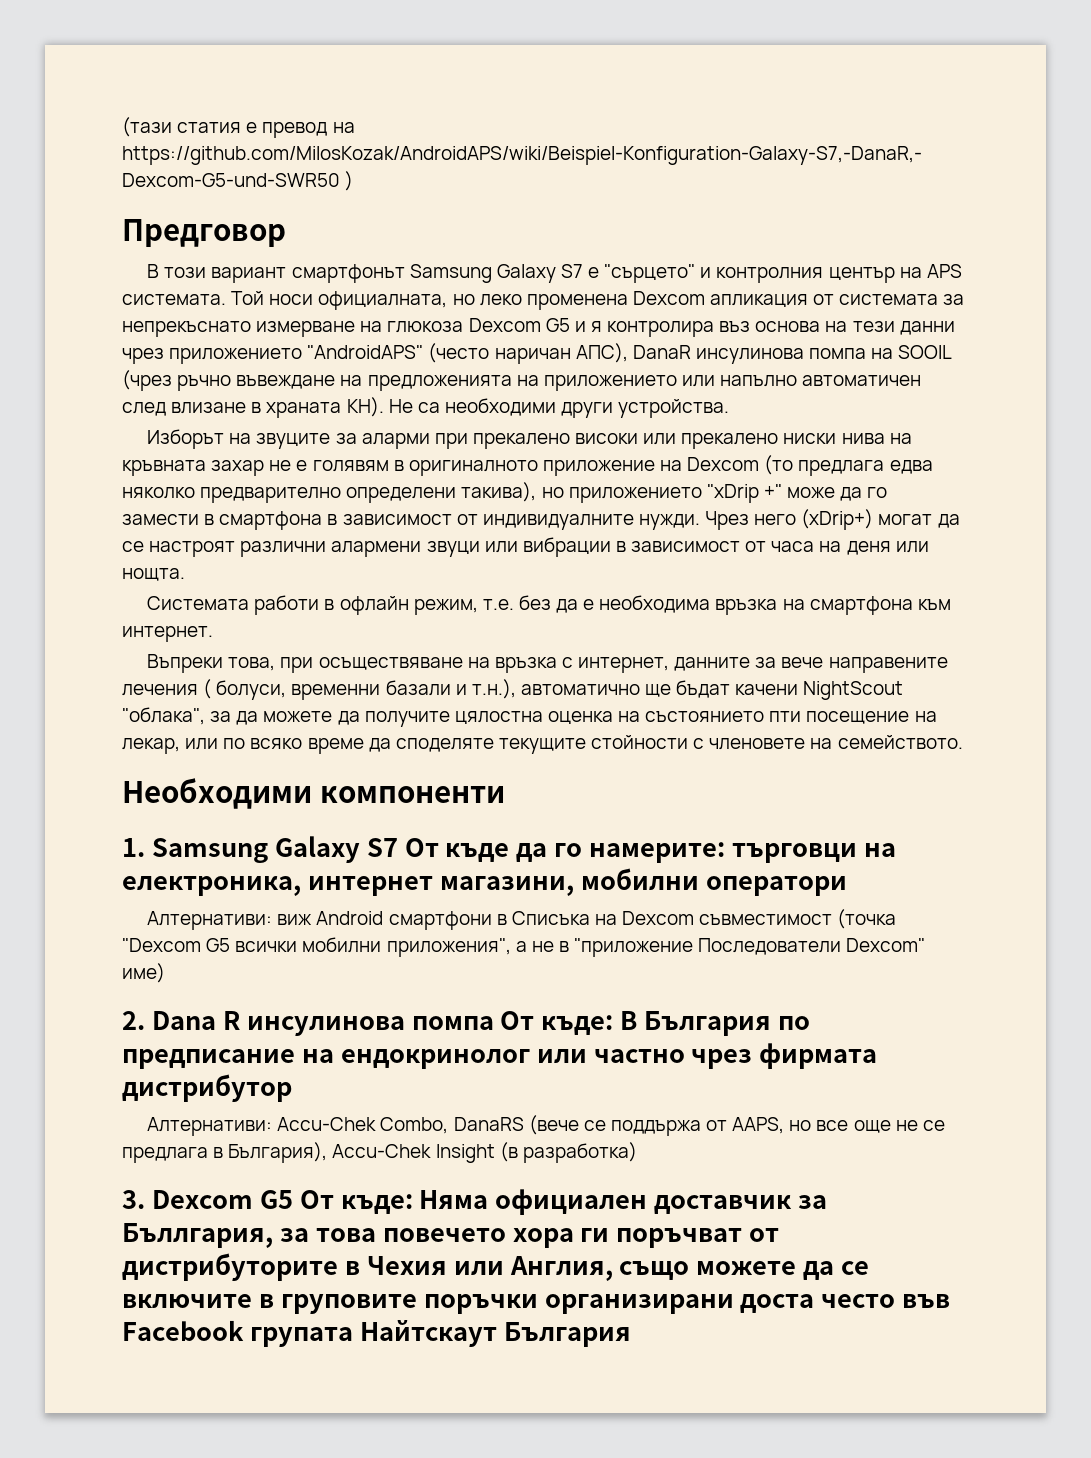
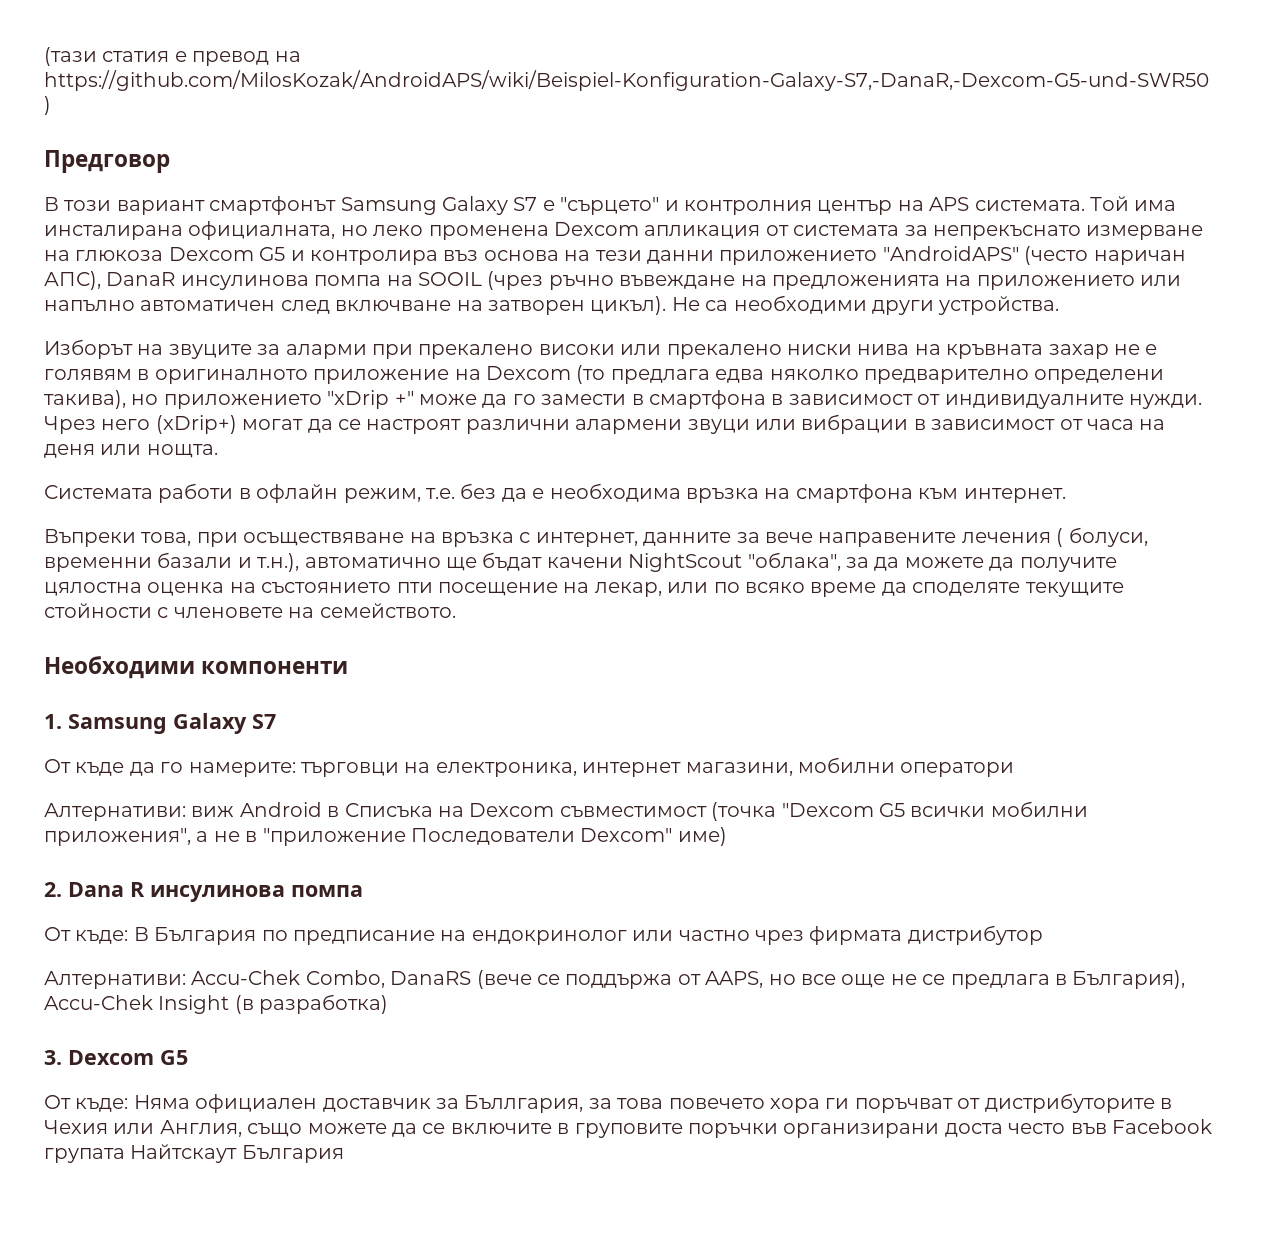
- Той носи официалната, но леко променена Dexcom апликация от системата за непрекъснато измерване на глюкоза Dexcom G5 и я контролира въз основа на тези данни чрез приложението "AndroidAPS" (често наричан АПС), DanaR инсулинова помпа на SOOIL (чрез ръчно въвеждане на предложенията на приложението или напълно автоматичен след влизане в храната KH). Не са необходими други устройства.
+ Той има инсталирана официалната, но леко променена Dexcom апликация от системата за непрекъснато измерване на глюкоза Dexcom G5 и контролира въз основа на тези данни приложението "AndroidAPS" (често наричан АПС), DanaR инсулинова помпа на SOOIL (чрез ръчно въвеждане на предложенията на приложението или напълно автоматичен след включване на затворен цикъл). Не са необходими други устройства.
- 1. Samsung Galaxy S7 От къде да го намерите: търговци на електроника, интернет магазини, мобилни оператори
+ 1. Samsung Galaxy S7
+ От къде да го намерите: търговци на електроника, интернет магазини, мобилни оператори
- Алтернативи: виж Android смартфони в Списъка на Dexcom съвместимост (точка "Dexcom G5 всички мобилни приложения", а не в "приложение Последователи Dexcom" име)
+ Алтернативи: виж Android в Списъка на Dexcom съвместимост (точка "Dexcom G5 всички мобилни приложения", а не в "приложение Последователи Dexcom" име)
- 2. Dana R инсулинова помпа От къде: В България по предписание на ендокринолог или частно чрез фирмата дистрибутор
+ 2. Dana R инсулинова помпа
+ От къде: В България по предписание на ендокринолог или частно чрез фирмата дистрибутор
- 3. Dexcom G5 От къде: Няма официален доставчик за Бъллгария, за това повечето хора ги поръчват от дистрибуторите в Чехия или Англия, също можете да се включите в груповите поръчки организирани доста често във Facebook групата Найтскаут България
+ 3. Dexcom G5
+ От къде: Няма официален доставчик за Бъллгария, за това повечето хора ги поръчват от дистрибуторите в Чехия или Англия, също можете да се включите в груповите поръчки организирани доста често във Facebook групата Найтскаут България

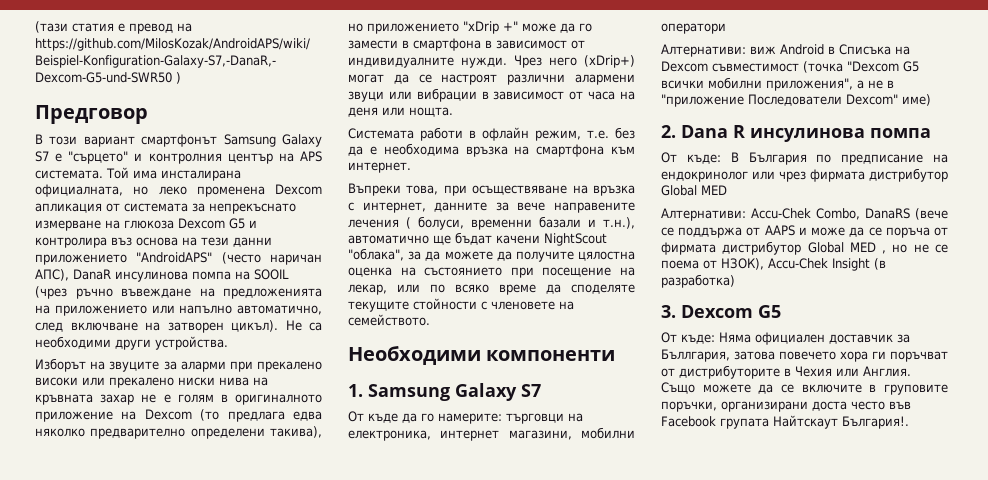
- Той има инсталирана официалната, но леко променена Dexcom апликация от системата за непрекъснато измерване на глюкоза Dexcom G5 и контролира въз основа на тези данни приложението "AndroidAPS" (често наричан АПС), DanaR инсулинова помпа на SOOIL (чрез ръчно въвеждане на предложенията на приложението или напълно автоматичен след включване на затворен цикъл).
+ Той има инсталирана официалната, но леко променена Dexcom апликация от системата за непрекъснато измерване на глюкоза Dexcom G5 и контролира въз основа на тези данни приложението "AndroidAPS" (често наричан АПС), DanaR инсулинова помпа на SOOIL (чрез ръчно въвеждане на предложенията на приложението или напълно автоматично, след включване на затворен цикъл).
- Изборът на звуците за аларми при прекалено високи или прекалено ниски нива на кръвната захар не е голявям в оригиналното приложение на Dexcom (то предлага едва няколко предварително определени такива), но приложението "xDrip +" може да го замести в смартфона в зависимост от индивидуалните нужди.
+ Изборът на звуците за аларми при прекалено високи или прекалено ниски нива на кръвната захар не е голям в оригиналното приложение на Dexcom (то предлага едва няколко предварително определени такива), но приложението "xDrip +" може да го замести в смартфона в зависимост от индивидуалните нужди.
- Въпреки това, при осъществяване на връзка с интернет, данните за вече направените лечения ( болуси, временни базали и т.н.), автоматично ще бъдат качени NightScout "облака", за да можете да получите цялостна оценка на състоянието пти посещение на лекар, или по всяко време да споделяте текущите стойности с членовете на семейството.
+ Въпреки това, при осъществяване на връзка с интернет, данните за вече направените лечения ( болуси, временни базали и т.н.), автоматично ще бъдат качени NightScout "облака", за да можете да получите цялостна оценка на състоянието при посещение на лекар, или по всяко време да споделяте текущите стойности с членовете на семейството.
- От къде: В България по предписание на ендокринолог или частно чрез фирмата дистрибутор
+ От къде: В България по предписание на ендокринолог или чрез фирмата дистрибутор Global MED
- Алтернативи: Accu-Chek Combo, DanaRS (вече се поддържа от AAPS, но все още не се предлага в България), Accu-Chek Insight (в разработка)
+ Алтернативи: Accu-Chek Combo, DanaRS (вече се поддържа от AAPS и може да се поръча от фирмата дистрибутор Global MED , но не се поема от НЗОК), Accu-Chek Insight (в разработка)
- От къде: Няма официален доставчик за Бъллгария, за това повечето хора ги поръчват от дистрибуторите в Чехия или Англия, също можете да се включите в груповите поръчки организирани доста често във Facebook групата Найтскаут България
+ От къде: Няма официален доставчик за Бъллгария, затова повечето хора ги поръчват от дистрибуторите в Чехия или Англия. Също можете да се включите в груповите поръчки, организирани доста често във Facebook групата Найтскаут България!.

